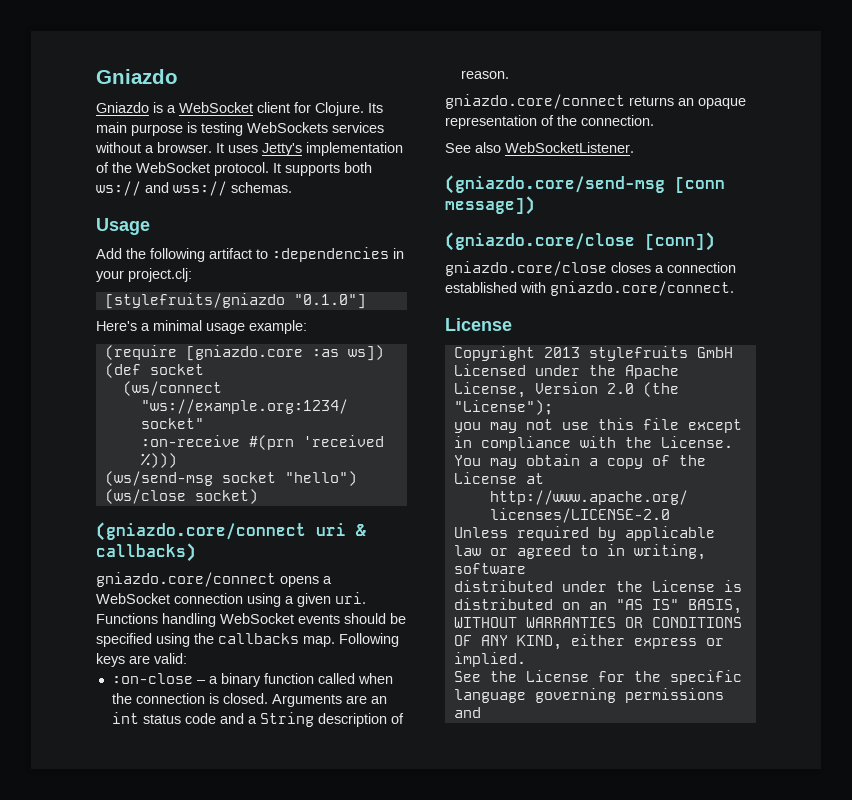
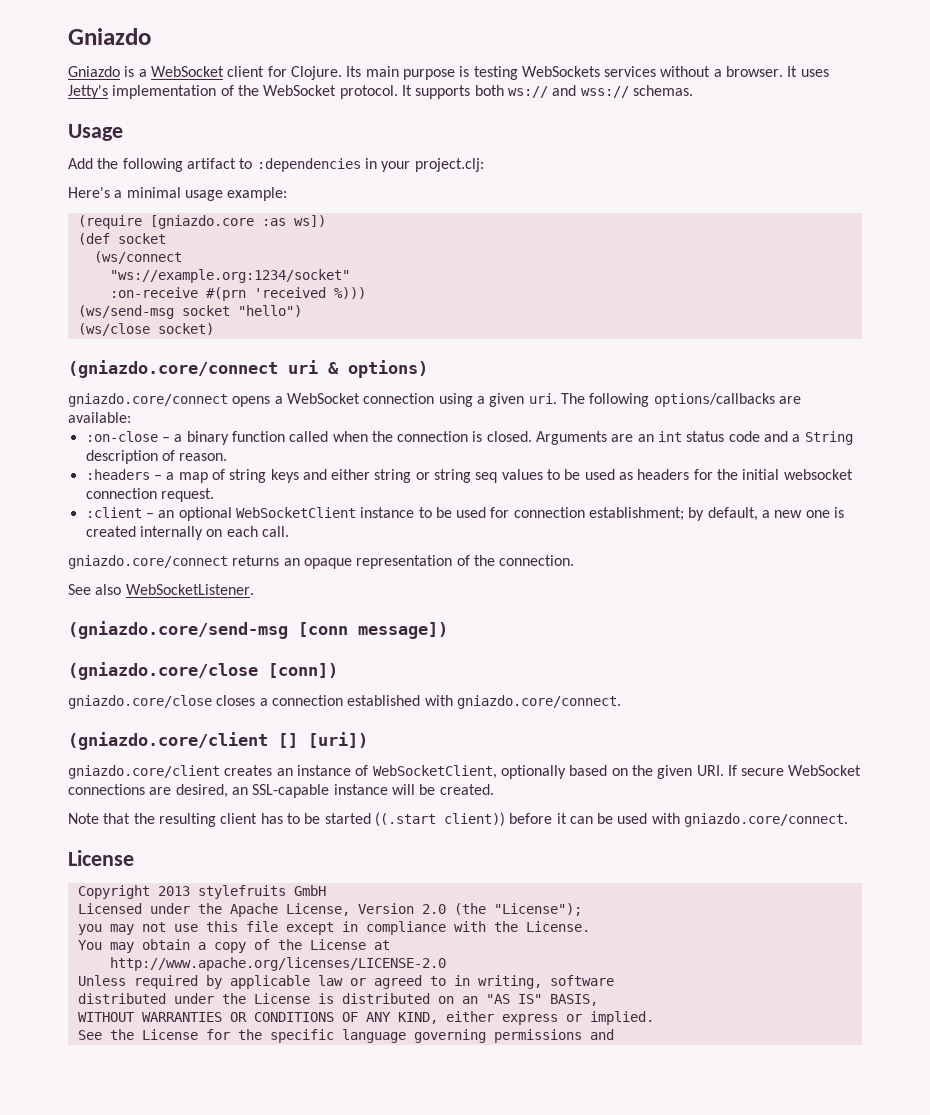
- [stylefruits/gniazdo "0.1.0"]
- (gniazdo.core/connect uri & callbacks)
+ (gniazdo.core/connect uri & options)
- Functions handling WebSocket events should be specified using the callbacks map. Following keys are valid:
+ The following options/callbacks are available:
+ :headers – a map of string keys and either string or string seq values to be used as headers for the initial websocket connection request.
+ :client – an optional WebSocketClient instance to be used for connection establishment; by default, a new one is created internally on each call.
+ (gniazdo.core/client [] [uri])
+ gniazdo.core/client creates an instance of WebSocketClient, optionally based on the given URI. If secure WebSocket connections are desired, an SSL-capable instance will be created.
+ Note that the resulting client has to be started ((.start client)) before it can be used with gniazdo.core/connect.

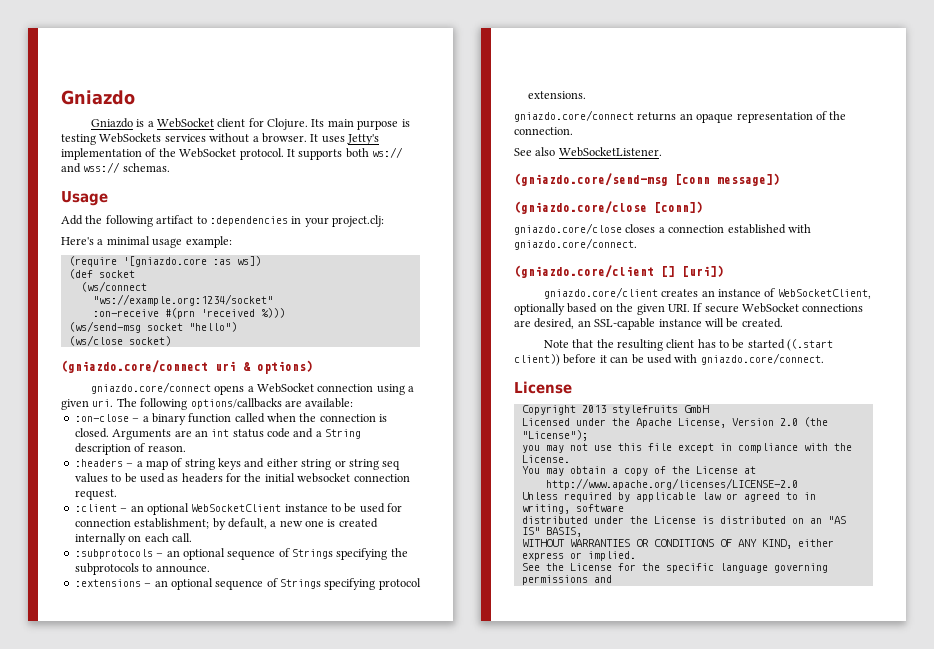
- (require [gniazdo.core :as ws])
+ (require '[gniazdo.core :as ws])
+ :subprotocols – an optional sequence of Strings specifying the subprotocols to announce.
+ :extensions – an optional sequence of Strings specifying protocol extensions.

